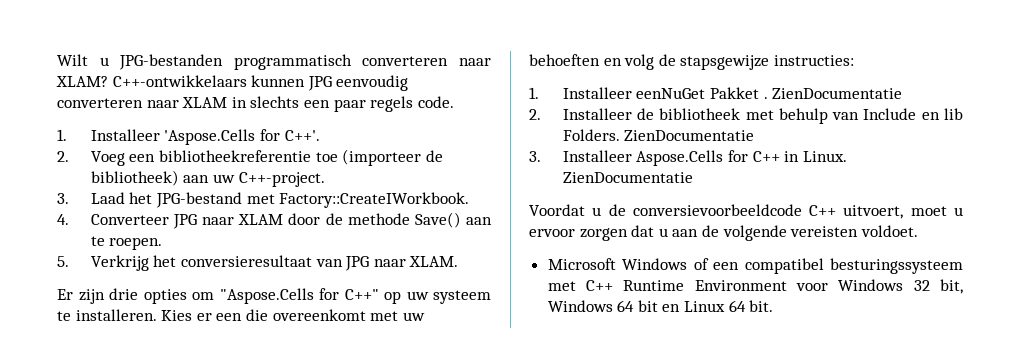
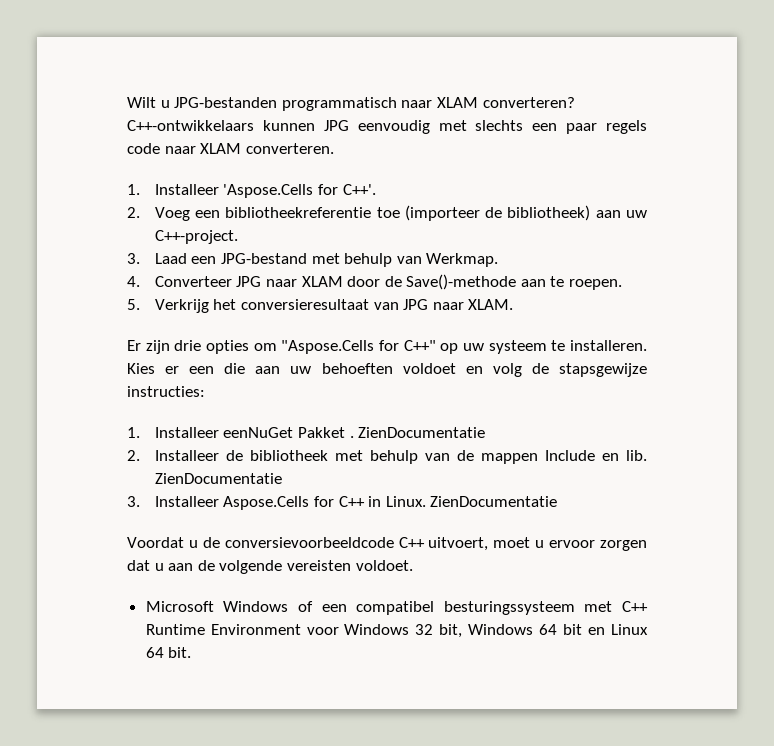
- Wilt u JPG-bestanden programmatisch converteren naar XLAM?
+ Wilt u JPG-bestanden programmatisch naar XLAM converteren?
- C++-ontwikkelaars kunnen JPG eenvoudig converteren naar XLAM in slechts een paar regels code.
+ C++-ontwikkelaars kunnen JPG eenvoudig met slechts een paar regels code naar XLAM converteren.
- 3. Laad het JPG-bestand met Factory::CreateIWorkbook.
+ 3. Laad een JPG-bestand met behulp van Werkmap.
- 4. Converteer JPG naar XLAM door de methode Save() aan te roepen.
+ 4. Converteer JPG naar XLAM door de Save()-methode aan te roepen.
- Kies er een die overeenkomt met uw behoeften en volg de stapsgewijze instructies:
+ Kies er een die aan uw behoeften voldoet en volg de stapsgewijze instructies:
- 2. Installeer de bibliotheek met behulp van Include en lib Folders.
+ 2. Installeer de bibliotheek met behulp van de mappen Include en lib.

